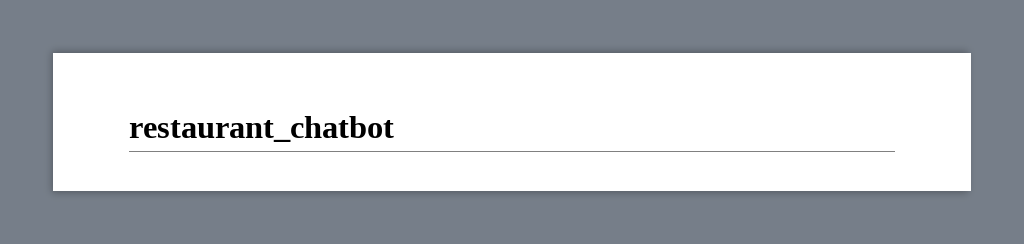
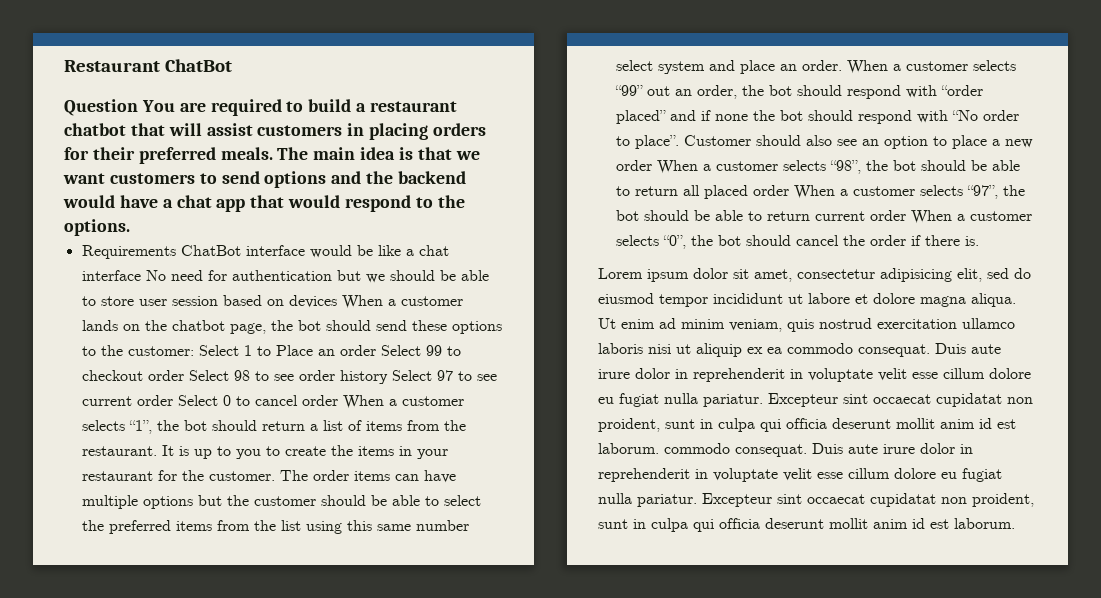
- restaurant_chatbot
+ Restaurant ChatBot
+ Question You are required to build a restaurant chatbot that will assist customers in placing orders for their preferred meals. The main idea is that we want customers to send options and the backend would have a chat app that would respond to the options.
+ Requirements ChatBot interface would be like a chat interface No need for authentication but we should be able to store user session based on devices When a customer lands on the chatbot page, the bot should send these options to the customer: Select 1 to Place an order Select 99 to checkout order Select 98 to see order history Select 97 to see current order Select 0 to cancel order When a customer selects “1”, the bot should return a list of items from the restaurant. It is up to you to create the items in your restaurant for the customer. The order items can have multiple options but the customer should be able to select the preferred items from the list using this same number select system and place an order. When a customer selects “99” out an order, the bot should respond with “order placed” and if none the bot should respond with “No order to place”. Customer should also see an option to place a new order When a customer selects “98”, the bot should be able to return all placed order When a customer selects “97”, the bot should be able to return current order When a customer selects “0”, the bot should cancel the order if there is.
+ Lorem ipsum dolor sit amet, consectetur adipisicing elit, sed do eiusmod tempor incididunt ut labore et dolore magna aliqua. Ut enim ad minim veniam, quis nostrud exercitation ullamco laboris nisi ut aliquip ex ea commodo consequat. Duis aute irure dolor in reprehenderit in voluptate velit esse cillum dolore eu fugiat nulla pariatur. Excepteur sint occaecat cupidatat non proident, sunt in culpa qui officia deserunt mollit anim id est laborum. commodo consequat. Duis aute irure dolor in reprehenderit in voluptate velit esse cillum dolore eu fugiat nulla pariatur. Excepteur sint occaecat cupidatat non proident, sunt in culpa qui officia deserunt mollit anim id est laborum.

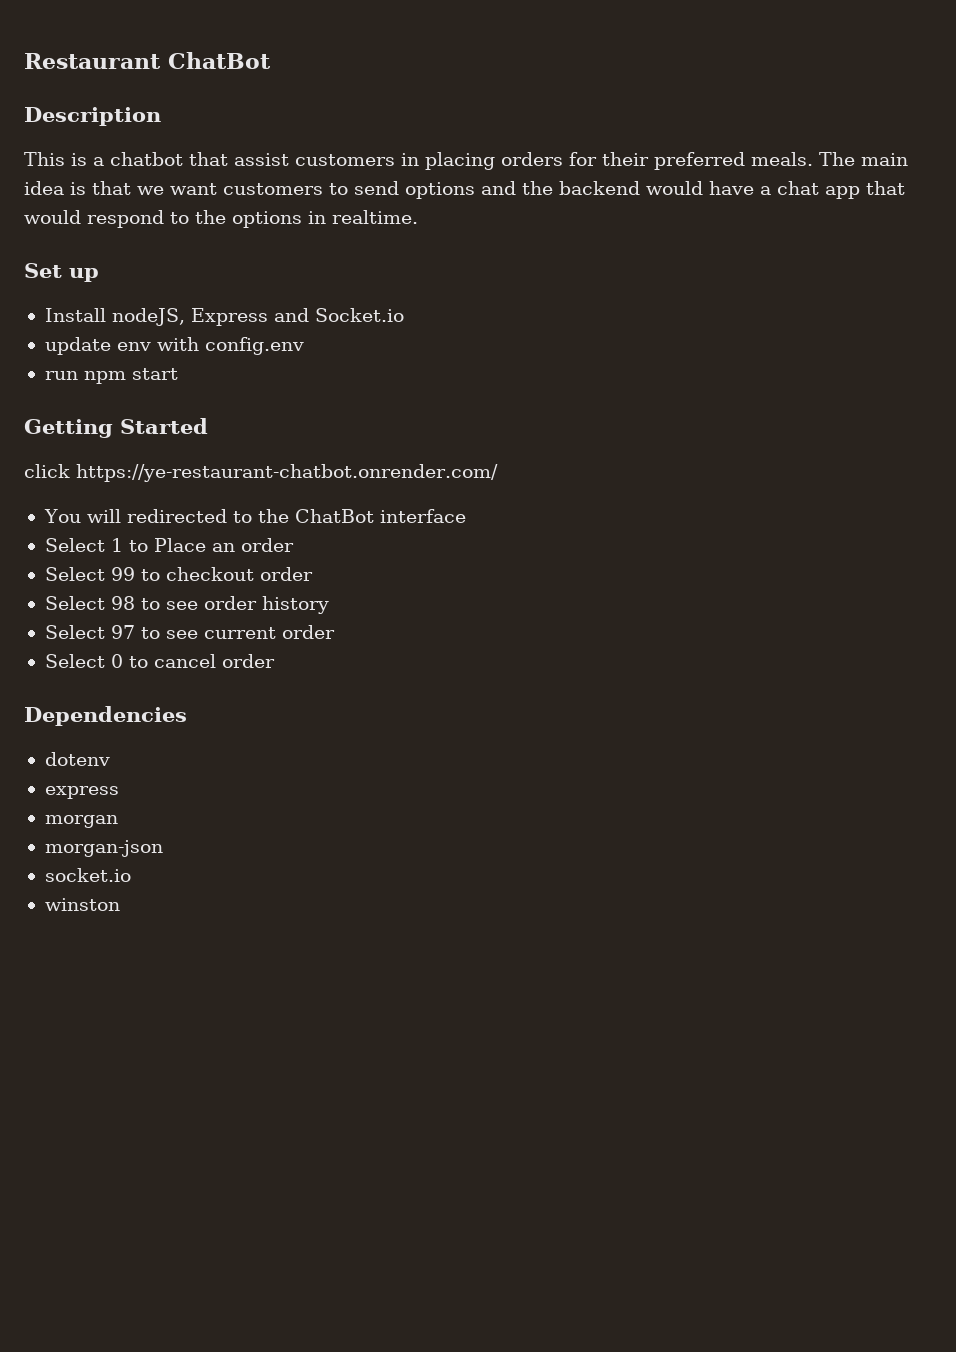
- Question You are required to build a restaurant chatbot that will assist customers in placing orders for their preferred meals.
+ Description
+ This is a chatbot that assist customers in placing orders for their preferred meals.
- The main idea is that we want customers to send options and the backend would have a chat app that would respond to the options.
- Requirements ChatBot interface would be like a chat interface No need for authentication but we should be able to store user session based on devices When a customer lands on the chatbot page, the bot should send these options to the customer: Select 1 to Place an order Select 99 to checkout order Select 98 to see order history Select 97 to see current order Select 0 to cancel order When a customer selects “1”, the bot should return a list of items from the restaurant. It is up to you to create the items in your restaurant for the customer. The order items can have multiple options but the customer should be able to select the preferred items from the list using this same number select system and place an order. When a customer selects “99” out an order, the bot should respond with “order placed” and if none the bot should respond with “No order to place”. Customer should also see an option to place a new order When a customer selects “98”, the bot should be able to return all placed order When a customer selects “97”, the bot should be able to return current order When a customer selects “0”, the bot should cancel the order if there is.
- Lorem ipsum dolor sit amet, consectetur adipisicing elit, sed do eiusmod tempor incididunt ut labore et dolore magna aliqua. Ut enim ad minim veniam, quis nostrud exercitation ullamco laboris nisi ut aliquip ex ea commodo consequat. Duis aute irure dolor in reprehenderit in voluptate velit esse cillum dolore eu fugiat nulla pariatur. Excepteur sint occaecat cupidatat non proident, sunt in culpa qui officia deserunt mollit anim id est laborum. commodo consequat. Duis aute irure dolor in reprehenderit in voluptate velit esse cillum dolore eu fugiat nulla pariatur. Excepteur sint occaecat cupidatat non proident, sunt in culpa qui officia deserunt mollit anim id est laborum.
+ The main idea is that we want customers to send options and the backend would have a chat app that would respond to the options in realtime.
+ Set up
+ Install nodeJS, Express and Socket.io
+ update env with config.env
+ run npm start
+ Getting Started
+ click https://ye-restaurant-chatbot.onrender.com/
+ You will redirected to the ChatBot interface
+ Select 1 to Place an order
+ Select 99 to checkout order
+ Select 98 to see order history
+ Select 97 to see current order
+ Select 0 to cancel order
+ Dependencies
+ dotenv
+ express
+ morgan
+ morgan-json
+ socket.io
+ winston

